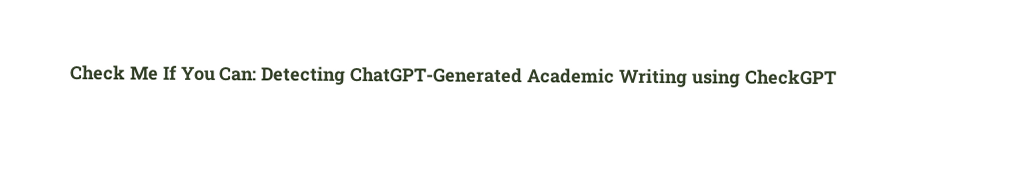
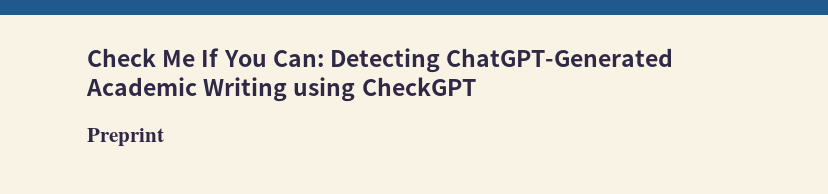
+ Preprint

